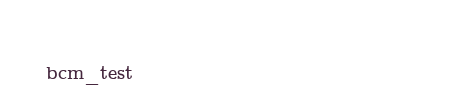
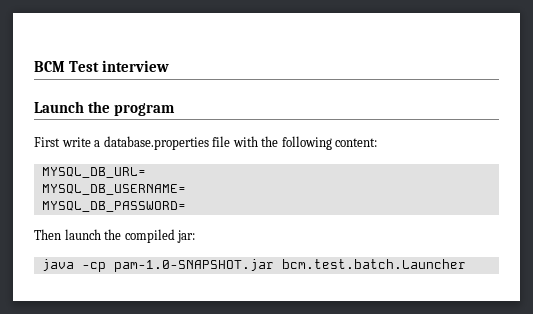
- bcm_test
+ BCM Test interview
+ Launch the program
+ First write a database.properties file with the following content:
+ MYSQL_DB_URL=
+ MYSQL_DB_USERNAME=
+ MYSQL_DB_PASSWORD=
+ Then launch the compiled jar:
+ java -cp pam-1.0-SNAPSHOT.jar bcm.test.batch.Launcher

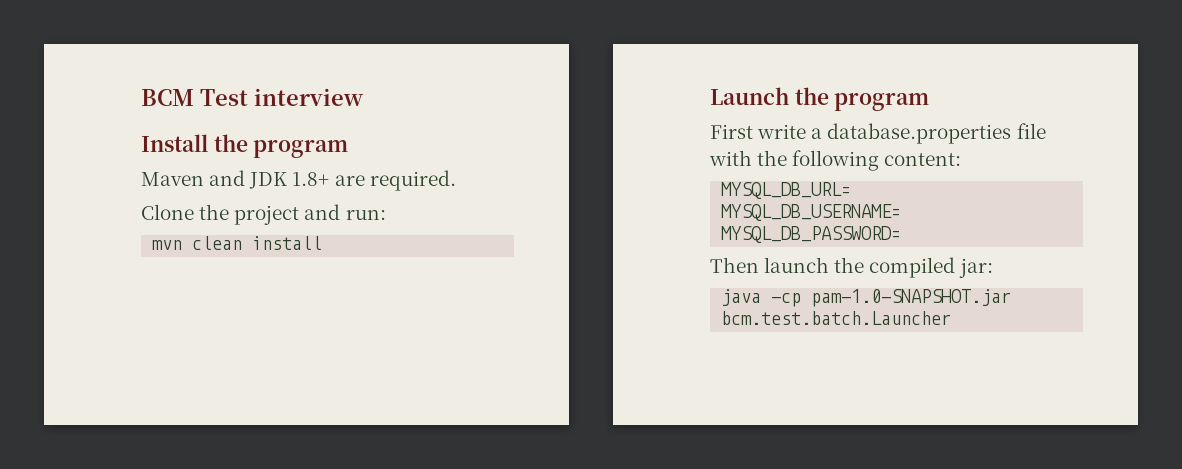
+ Install the program
+ Maven and JDK 1.8+ are required.
+ Clone the project and run:
+ mvn clean install

